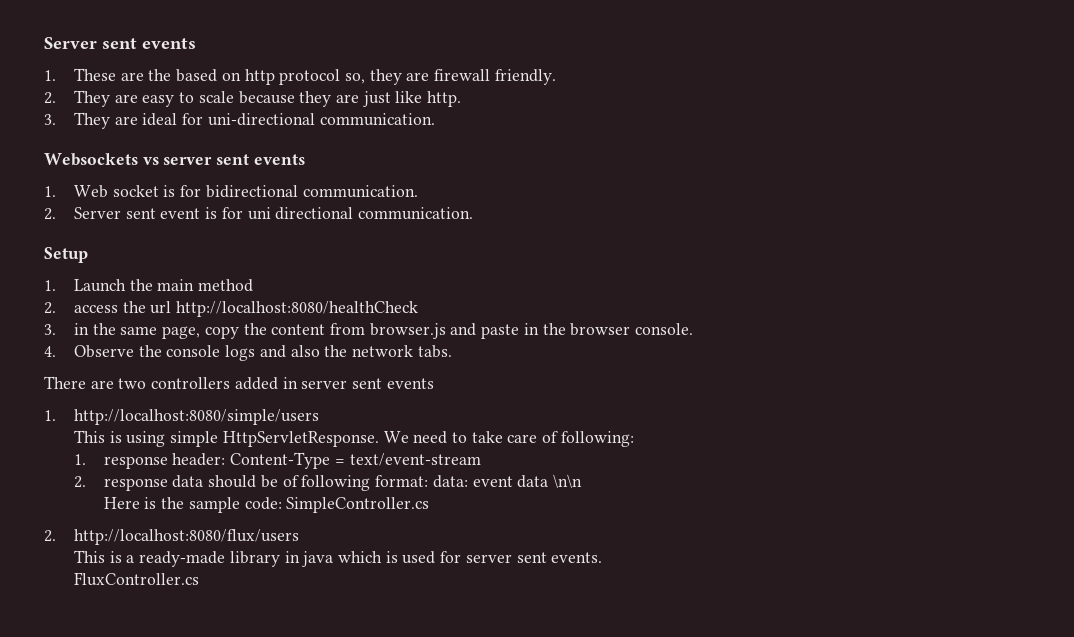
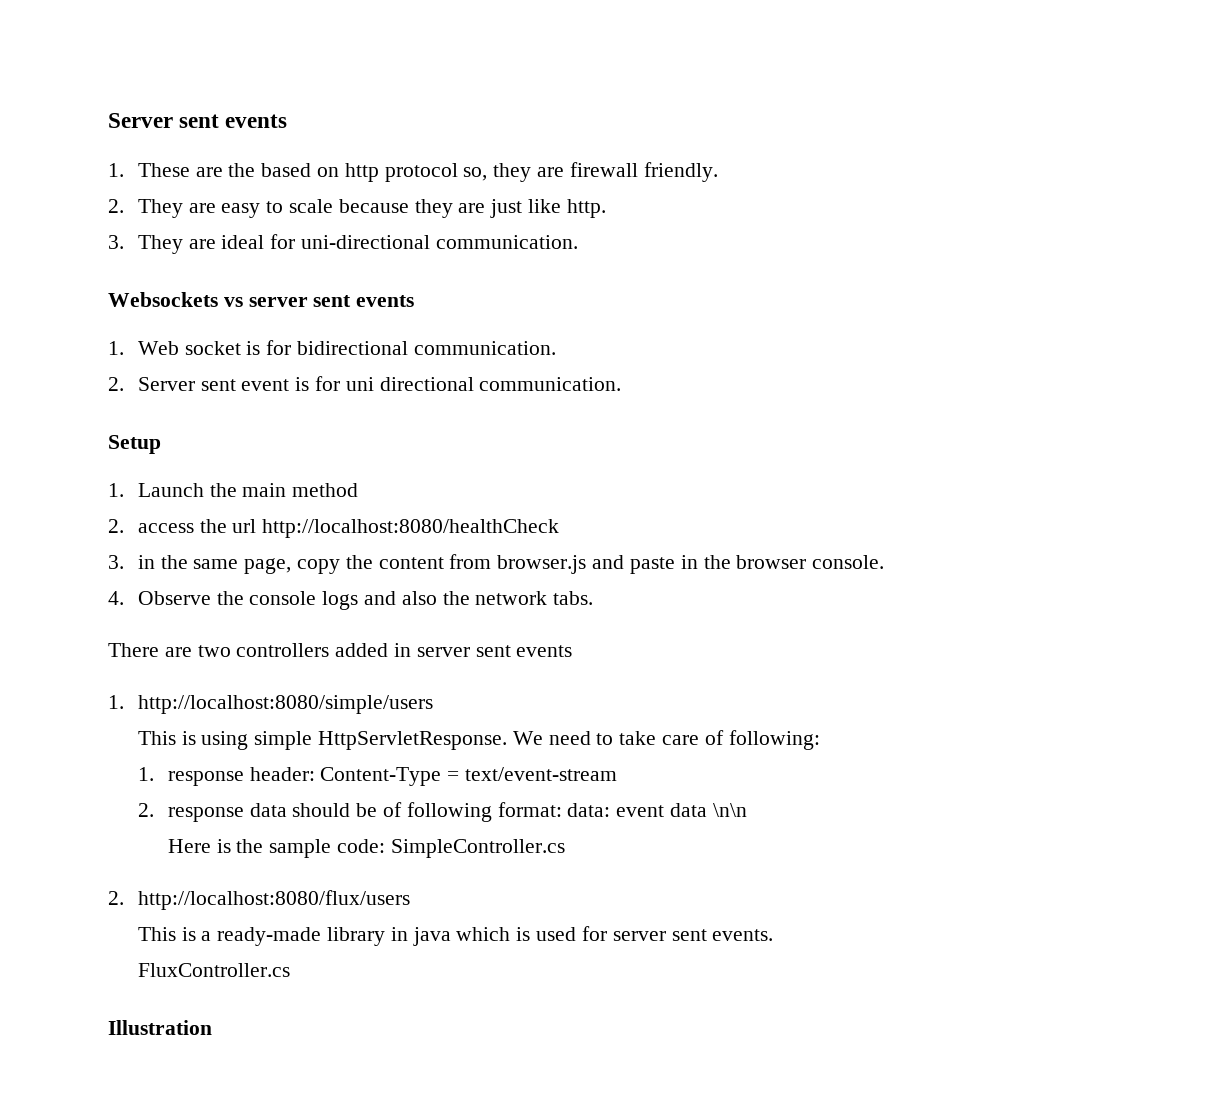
+ Illustration

